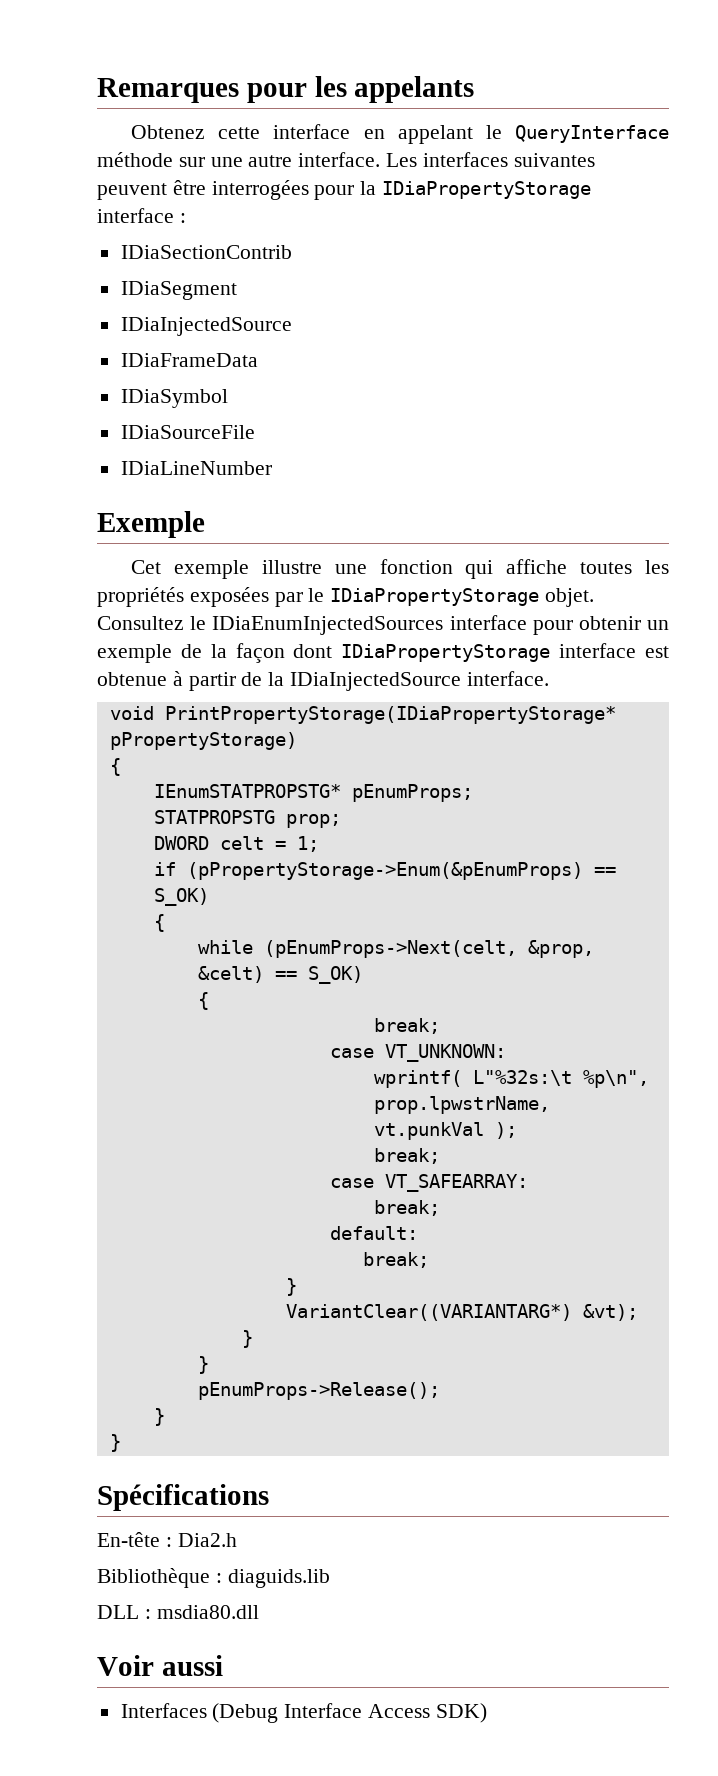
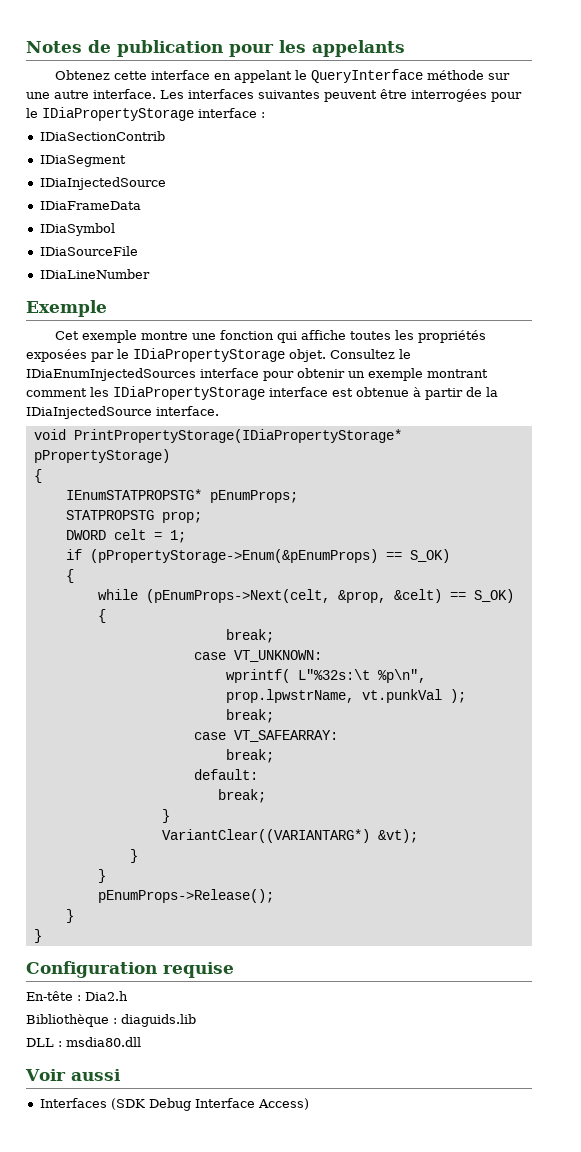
- Remarques pour les appelants
+ Notes de publication pour les appelants
- Les interfaces suivantes peuvent être interrogées pour la IDiaPropertyStorage interface :
+ Les interfaces suivantes peuvent être interrogées pour le IDiaPropertyStorage interface :
- Cet exemple illustre une fonction qui affiche toutes les propriétés exposées par le IDiaPropertyStorage objet.
+ Cet exemple montre une fonction qui affiche toutes les propriétés exposées par le IDiaPropertyStorage objet.
- Consultez le IDiaEnumInjectedSources interface pour obtenir un exemple de la façon dont IDiaPropertyStorage interface est obtenue à partir de la IDiaInjectedSource interface.
+ Consultez le IDiaEnumInjectedSources interface pour obtenir un exemple montrant comment les IDiaPropertyStorage interface est obtenue à partir de la IDiaInjectedSource interface.
- Spécifications
+ Configuration requise
- Interfaces (Debug Interface Access SDK)
+ Interfaces (SDK Debug Interface Access)

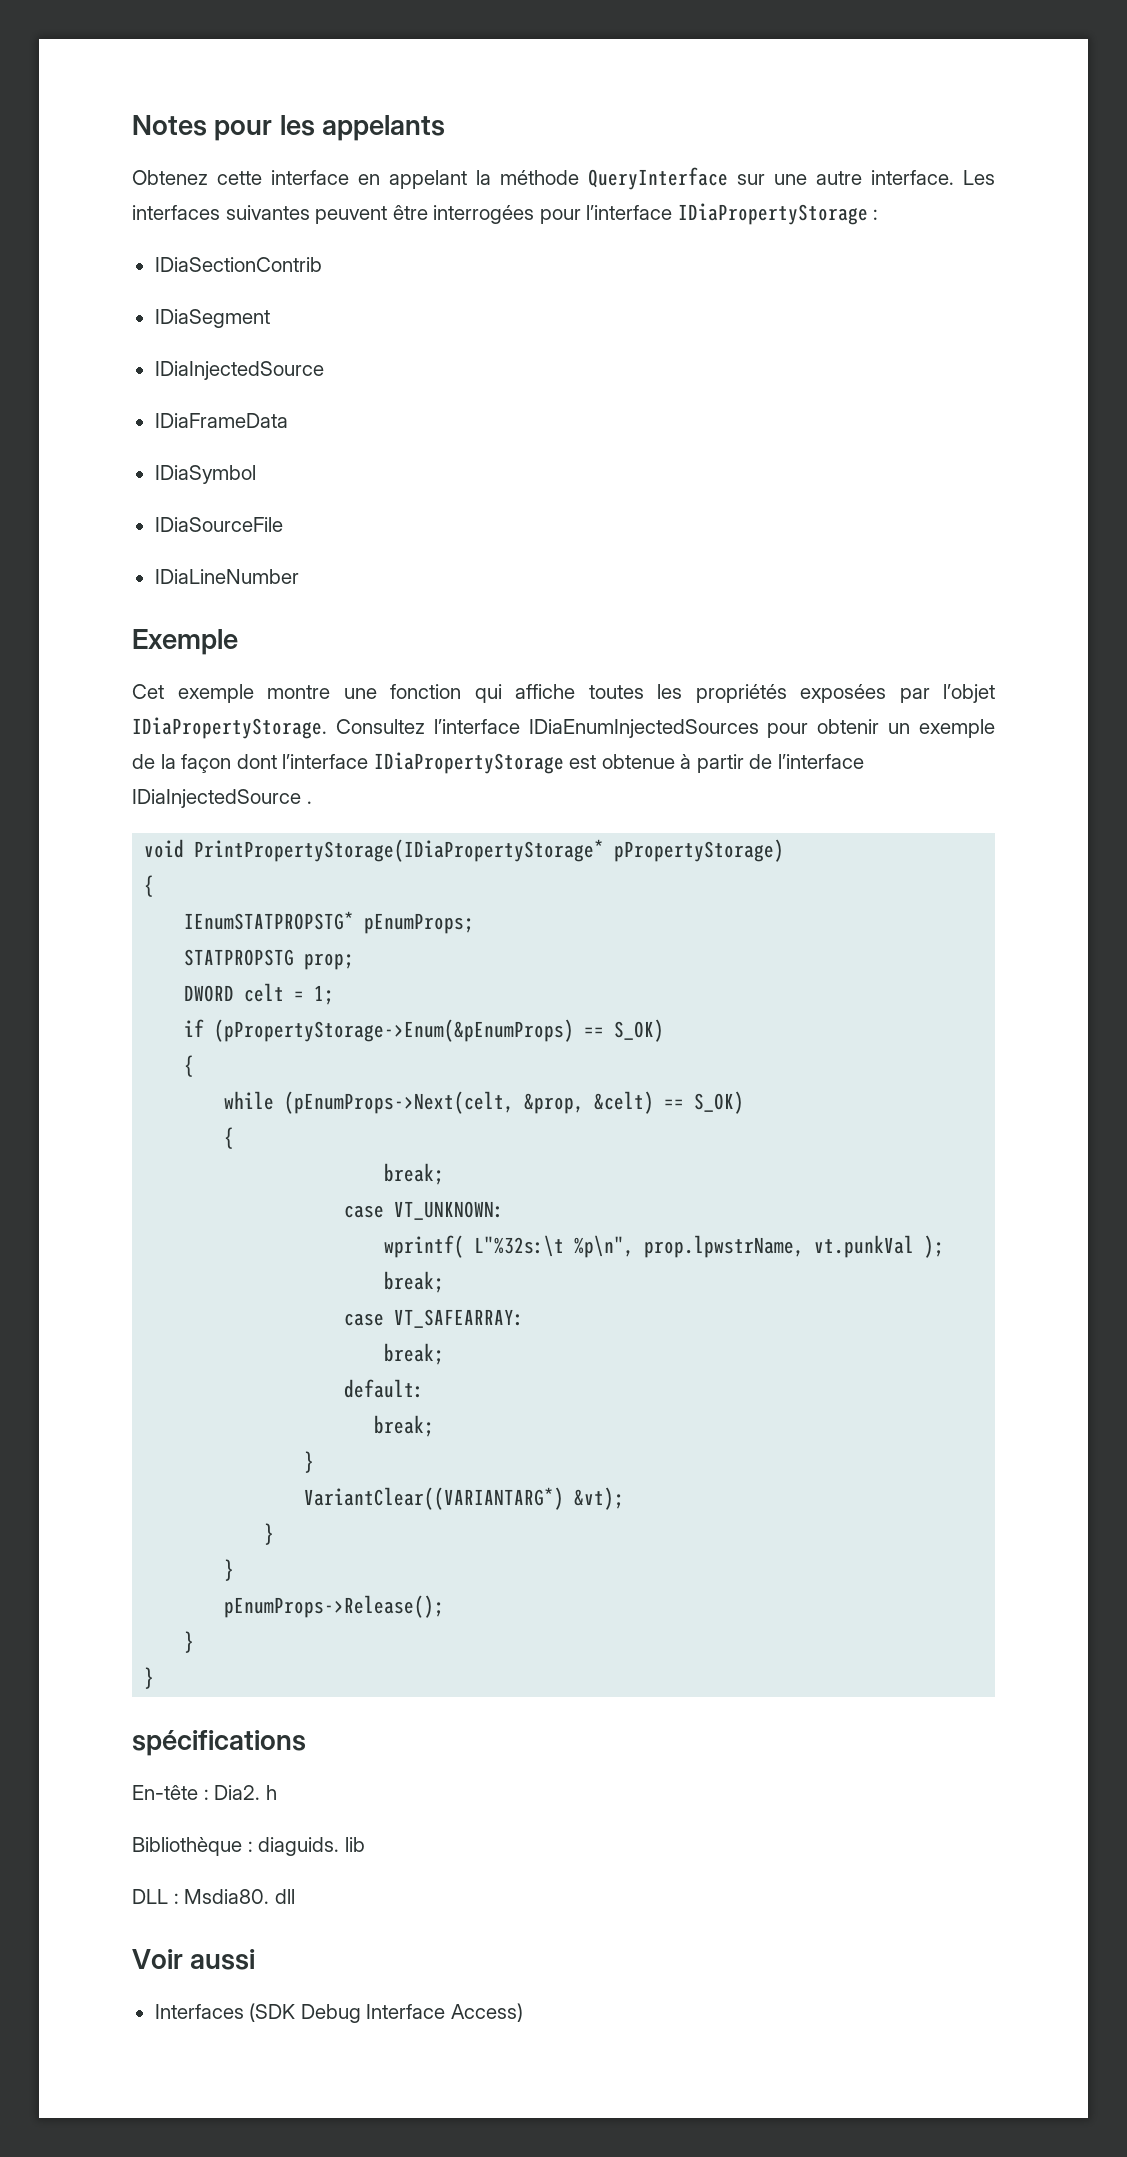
- Notes de publication pour les appelants
+ Notes pour les appelants
- Obtenez cette interface en appelant le QueryInterface méthode sur une autre interface.
+ Obtenez cette interface en appelant la méthode QueryInterface sur une autre interface.
- Les interfaces suivantes peuvent être interrogées pour le IDiaPropertyStorage interface :
+ Les interfaces suivantes peuvent être interrogées pour l’interface IDiaPropertyStorage :
- Cet exemple montre une fonction qui affiche toutes les propriétés exposées par le IDiaPropertyStorage objet. Consultez le IDiaEnumInjectedSources interface pour obtenir un exemple montrant comment les IDiaPropertyStorage interface est obtenue à partir de la IDiaInjectedSource interface.
+ Cet exemple montre une fonction qui affiche toutes les propriétés exposées par l’objet IDiaPropertyStorage. Consultez l’interface IDiaEnumInjectedSources pour obtenir un exemple de la façon dont l’interface IDiaPropertyStorage est obtenue à partir de l’interface IDiaInjectedSource .
- Configuration requise
+ spécifications
- En-tête : Dia2.h
+ En-tête : Dia2. h
- Bibliothèque : diaguids.lib
+ Bibliothèque : diaguids. lib
- DLL : msdia80.dll
+ DLL : Msdia80. dll

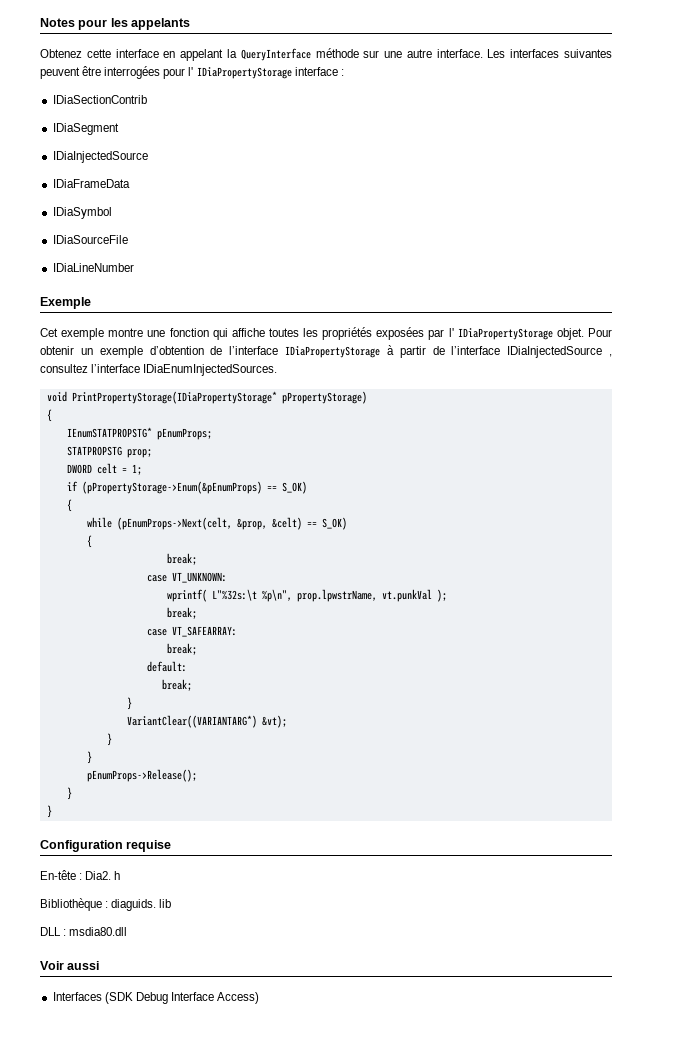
- Obtenez cette interface en appelant la méthode QueryInterface sur une autre interface.
+ Obtenez cette interface en appelant la QueryInterface méthode sur une autre interface.
- Les interfaces suivantes peuvent être interrogées pour l’interface IDiaPropertyStorage :
+ Les interfaces suivantes peuvent être interrogées pour l' IDiaPropertyStorage interface :
- Cet exemple montre une fonction qui affiche toutes les propriétés exposées par l’objet IDiaPropertyStorage. Consultez l’interface IDiaEnumInjectedSources pour obtenir un exemple de la façon dont l’interface IDiaPropertyStorage est obtenue à partir de l’interface IDiaInjectedSource .
+ Cet exemple montre une fonction qui affiche toutes les propriétés exposées par l' IDiaPropertyStorage objet. Pour obtenir un exemple d’obtention de l’interface IDiaPropertyStorage à partir de l’interface IDiaInjectedSource , consultez l’interface IDiaEnumInjectedSources.
- spécifications
+ Configuration requise
- DLL : Msdia80. dll
+ DLL : msdia80.dll

